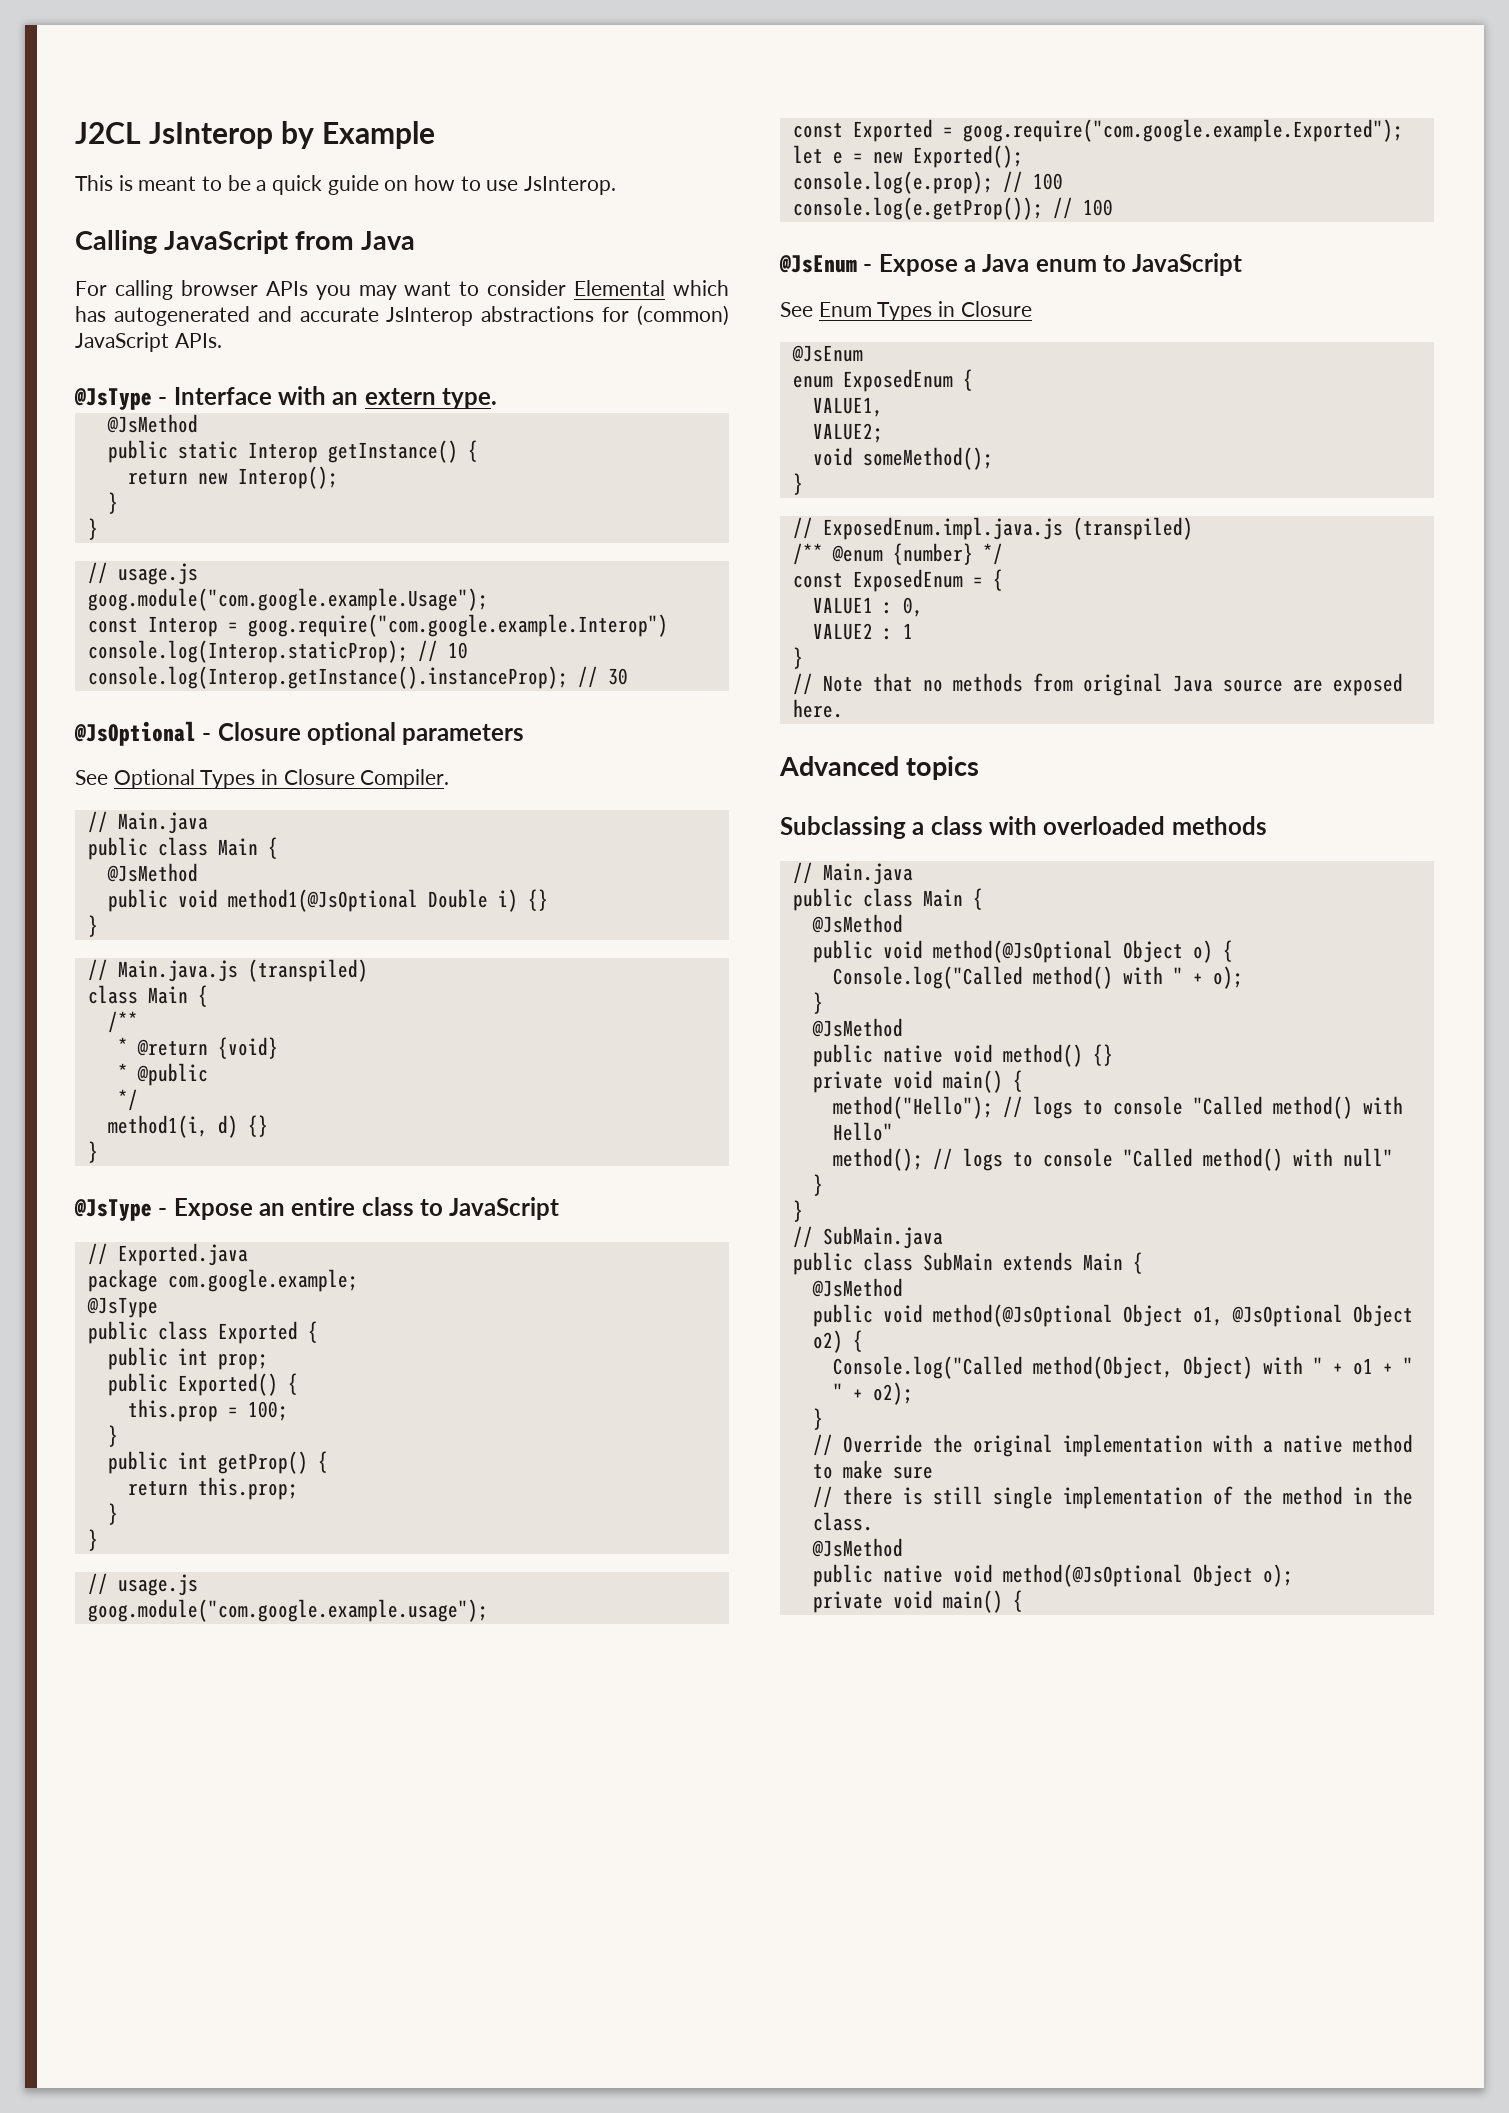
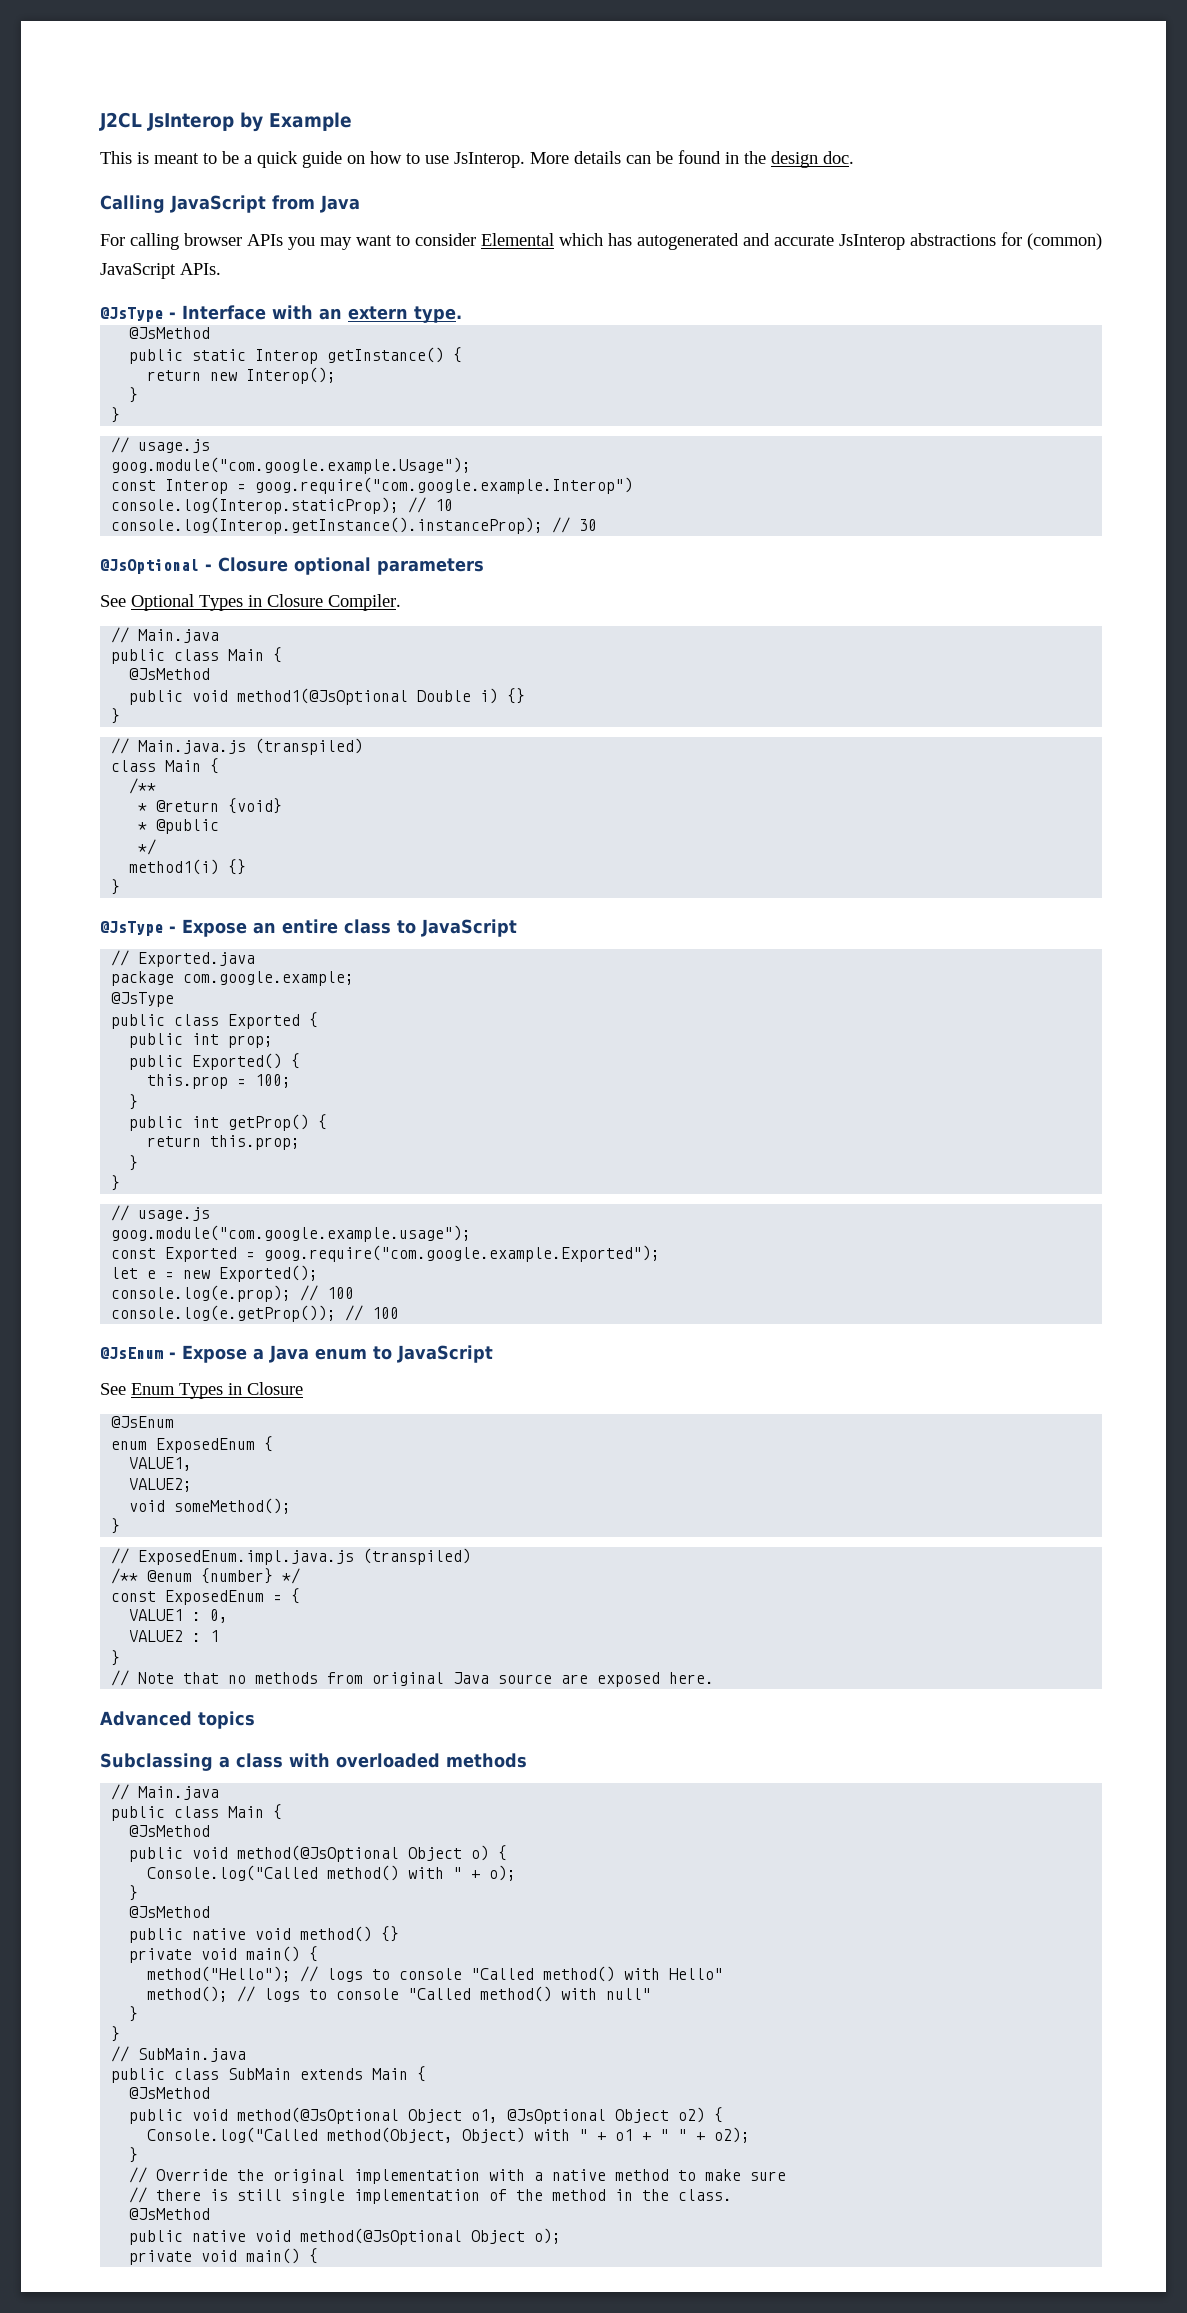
+ More details can be found in the design doc.
- method1(i, d) {}
+ method1(i) {}

